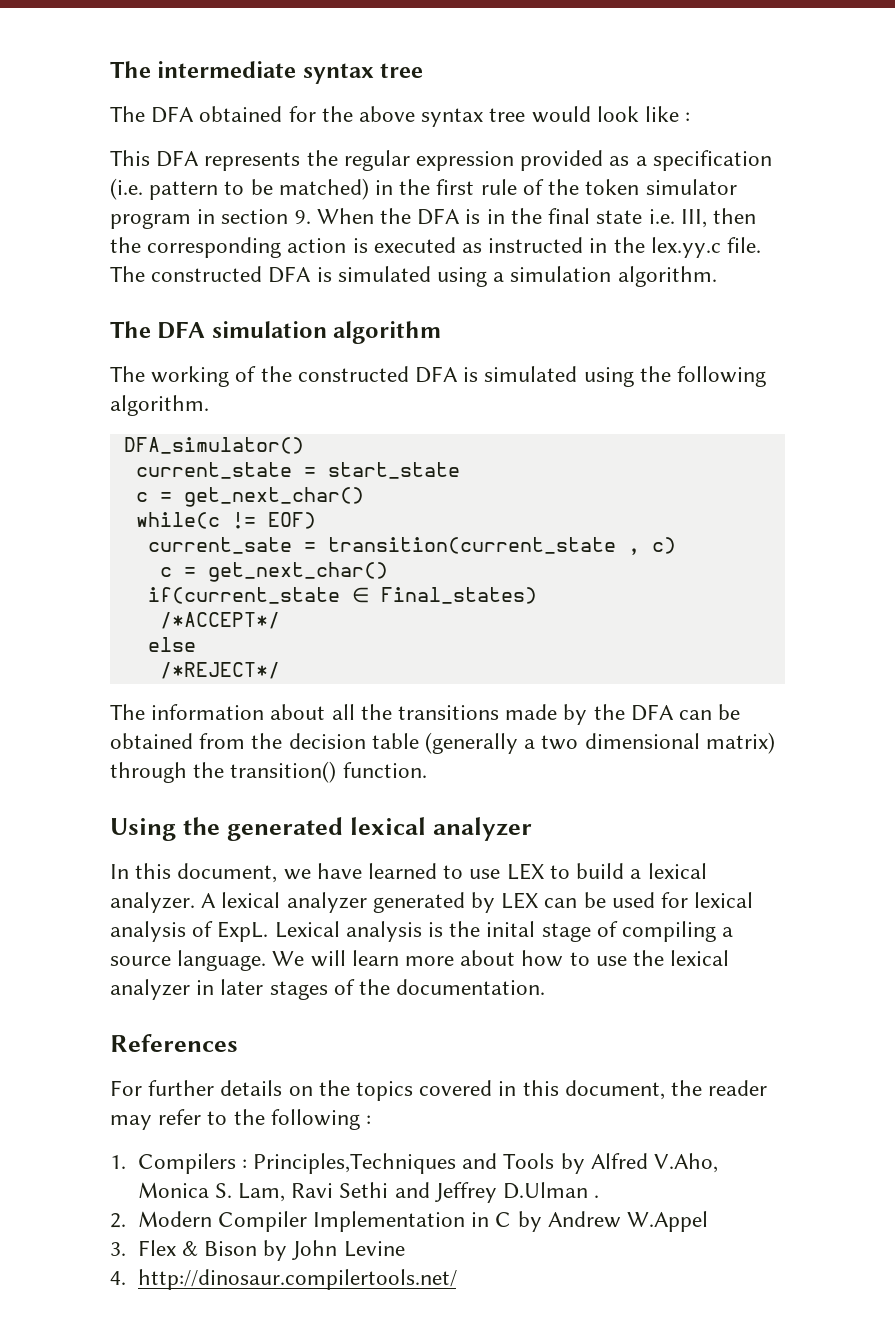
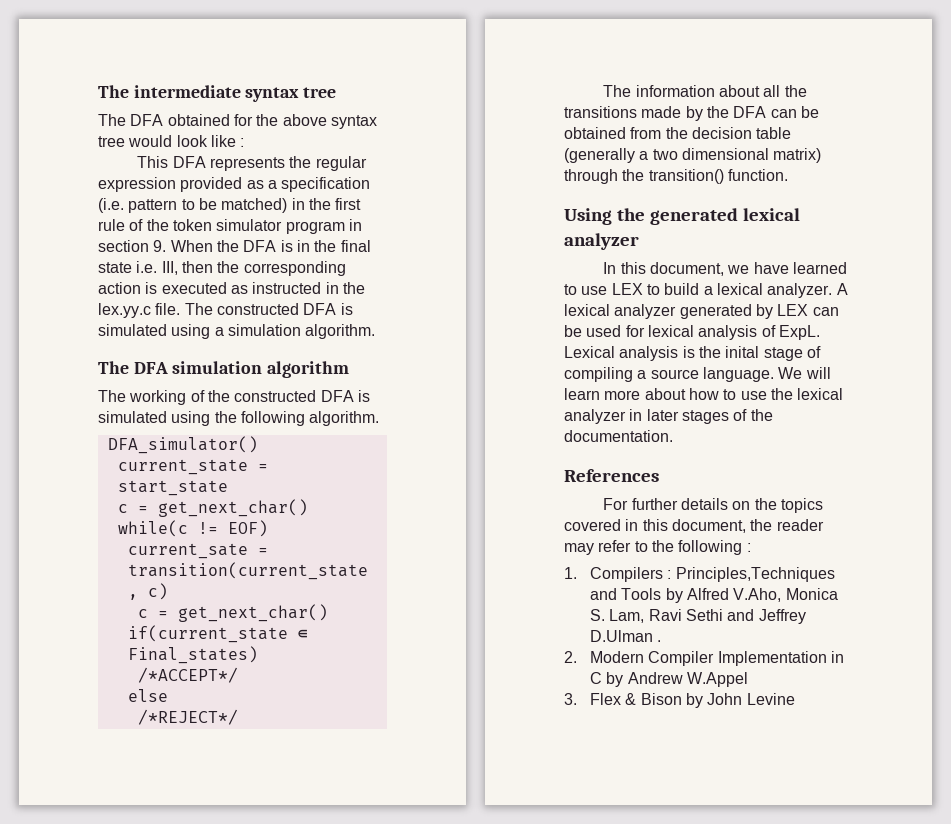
- 4. http://dinosaur.compilertools.net/

